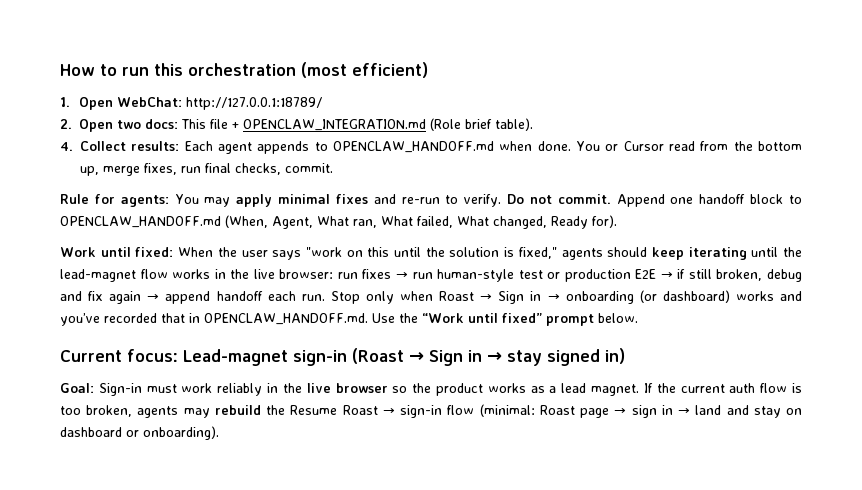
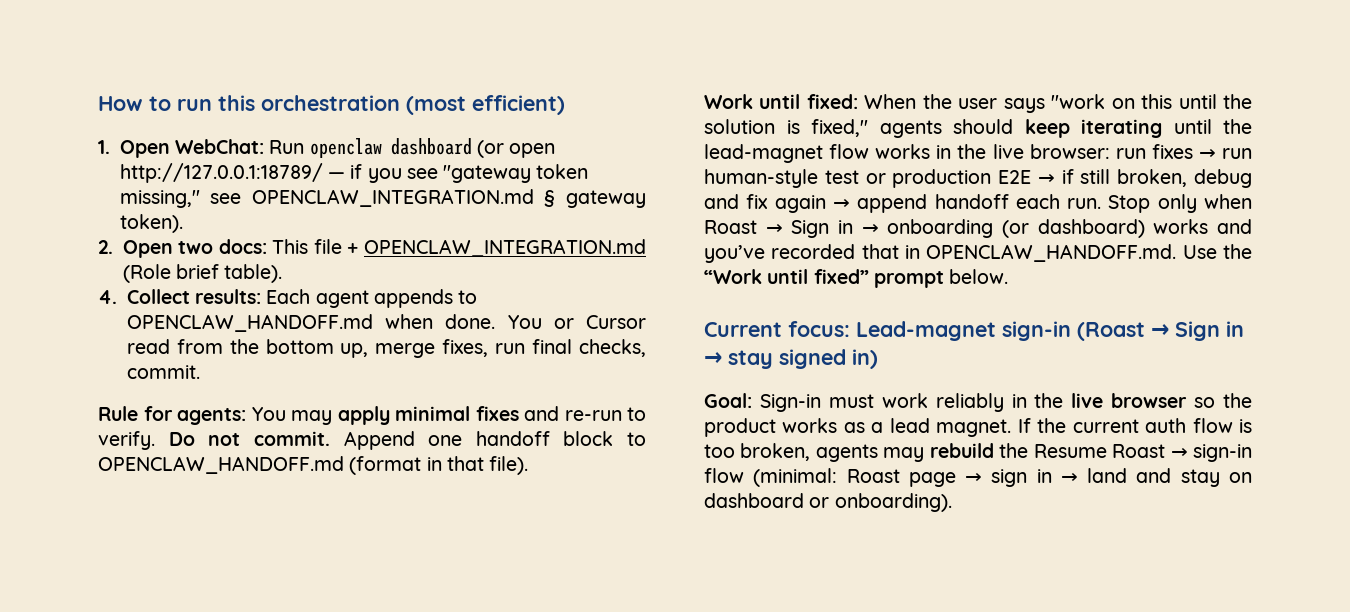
- 1. Open WebChat: http://127.0.0.1:18789/
+ 1. Open WebChat: Run openclaw dashboard (or open http://127.0.0.1:18789/ — if you see "gateway token missing," see OPENCLAW_INTEGRATION.md § gateway token).
- Append one handoff block to OPENCLAW_HANDOFF.md (When, Agent, What ran, What failed, What changed, Ready for).
+ Append one handoff block to OPENCLAW_HANDOFF.md (format in that file).

